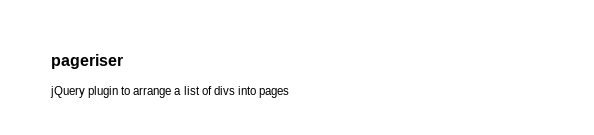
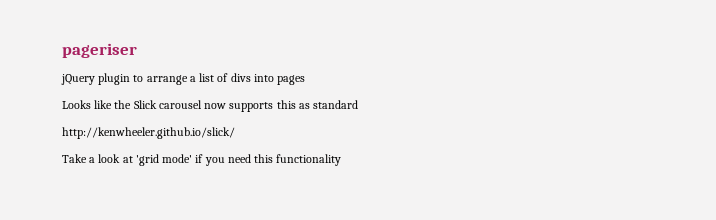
+ Looks like the Slick carousel now supports this as standard
+ http://kenwheeler.github.io/slick/
+ Take a look at 'grid mode' if you need this functionality

